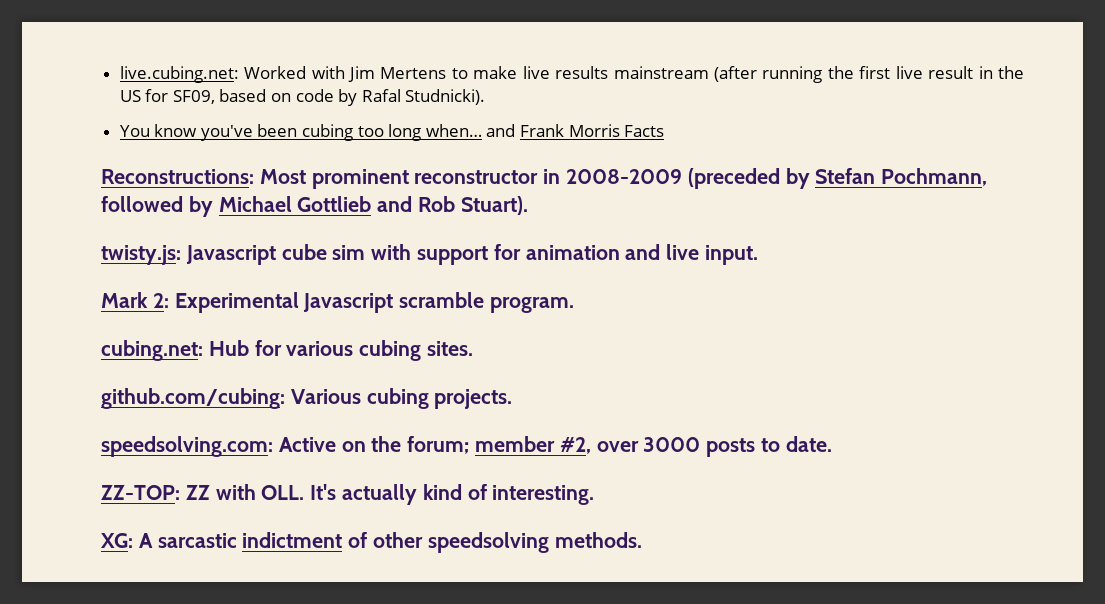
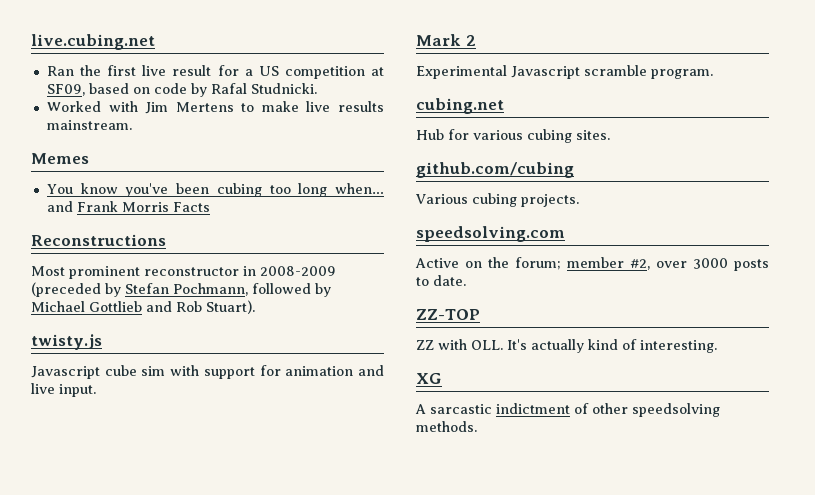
- live.cubing.net: Worked with Jim Mertens to make live results mainstream (after running the first live result in the US for SF09, based on code by Rafal Studnicki).
+ live.cubing.net
+ Ran the first live result for a US competition at SF09, based on code by Rafal Studnicki.
+ Worked with Jim Mertens to make live results mainstream.
+ Memes
- Reconstructions: Most prominent reconstructor in 2008-2009 (preceded by Stefan Pochmann, followed by Michael Gottlieb and Rob Stuart).
+ Reconstructions
+ Most prominent reconstructor in 2008-2009 (preceded by Stefan Pochmann, followed by Michael Gottlieb and Rob Stuart).
- twisty.js: Javascript cube sim with support for animation and live input.
+ twisty.js
+ Javascript cube sim with support for animation and live input.
- Mark 2: Experimental Javascript scramble program.
+ Mark 2
+ Experimental Javascript scramble program.
- cubing.net: Hub for various cubing sites.
+ cubing.net
+ Hub for various cubing sites.
- github.com/cubing: Various cubing projects.
+ github.com/cubing
+ Various cubing projects.
- speedsolving.com: Active on the forum; member #2, over 3000 posts to date.
+ speedsolving.com
+ Active on the forum; member #2, over 3000 posts to date.
- ZZ-TOP: ZZ with OLL. It's actually kind of interesting.
+ ZZ-TOP
+ ZZ with OLL. It's actually kind of interesting.
- XG: A sarcastic indictment of other speedsolving methods.
+ XG
+ A sarcastic indictment of other speedsolving methods.

